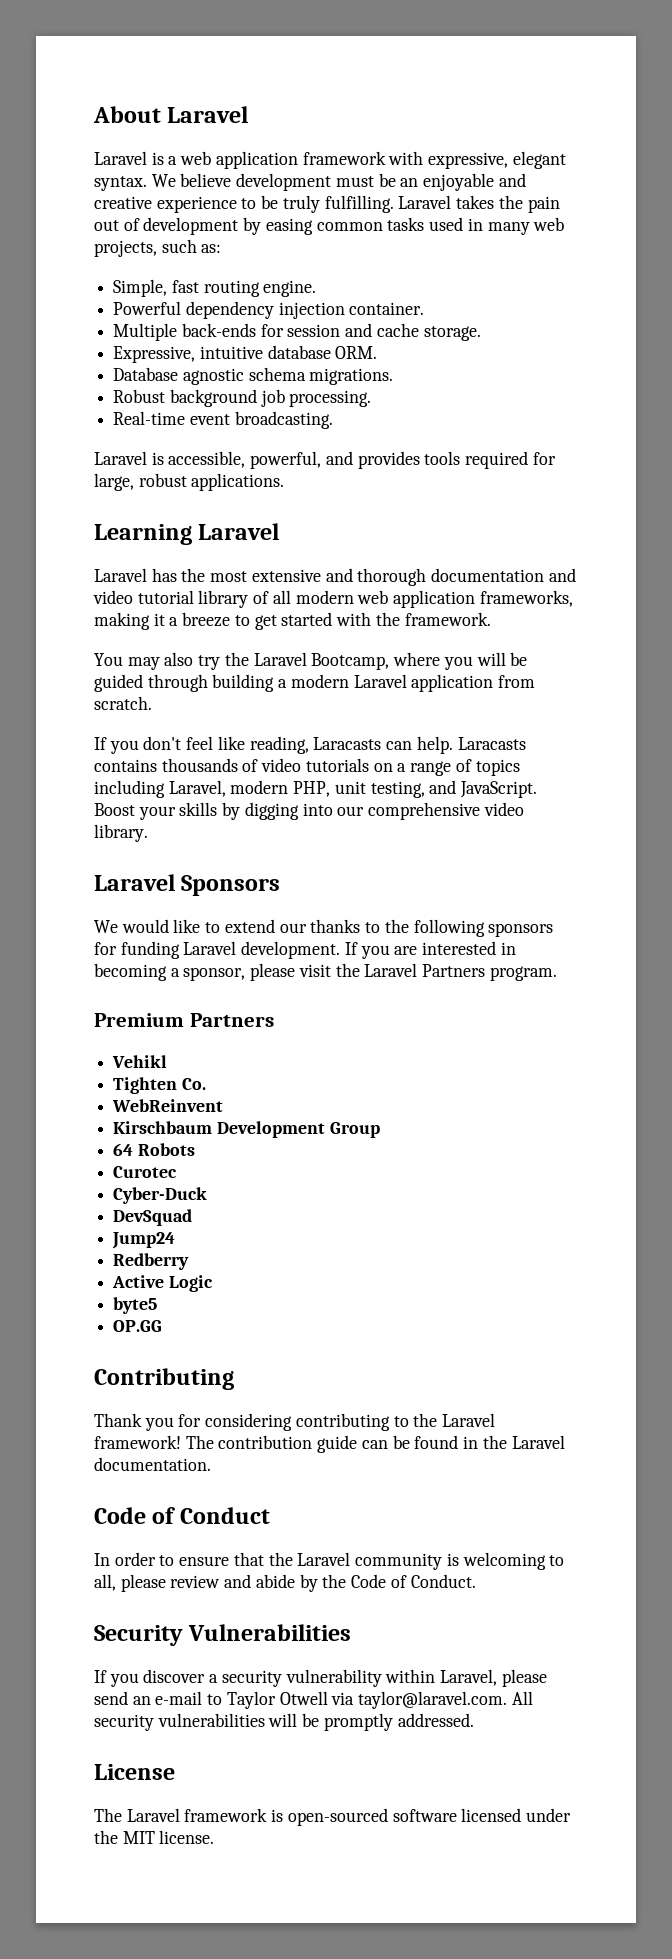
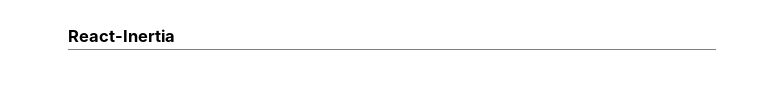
- About Laravel
- Laravel is a web application framework with expressive, elegant syntax. We believe development must be an enjoyable and creative experience to be truly fulfilling. Laravel takes the pain out of development by easing common tasks used in many web projects, such as:
- Simple, fast routing engine.
- Powerful dependency injection container.
- Multiple back-ends for session and cache storage.
- Expressive, intuitive database ORM.
- Database agnostic schema migrations.
- Robust background job processing.
- Real-time event broadcasting.
- Laravel is accessible, powerful, and provides tools required for large, robust applications.
- Learning Laravel
- Laravel has the most extensive and thorough documentation and video tutorial library of all modern web application frameworks, making it a breeze to get started with the framework.
- You may also try the Laravel Bootcamp, where you will be guided through building a modern Laravel application from scratch.
- If you don't feel like reading, Laracasts can help. Laracasts contains thousands of video tutorials on a range of topics including Laravel, modern PHP, unit testing, and JavaScript. Boost your skills by digging into our comprehensive video library.
- Laravel Sponsors
- We would like to extend our thanks to the following sponsors for funding Laravel development. If you are interested in becoming a sponsor, please visit the Laravel Partners program.
- Premium Partners
- Vehikl
- Tighten Co.
- WebReinvent
- Kirschbaum Development Group
- 64 Robots
- Curotec
- Cyber-Duck
- DevSquad
- Jump24
- Redberry
- Active Logic
- byte5
- OP.GG
- Contributing
- Thank you for considering contributing to the Laravel framework! The contribution guide can be found in the Laravel documentation.
- Code of Conduct
- In order to ensure that the Laravel community is welcoming to all, please review and abide by the Code of Conduct.
- Security Vulnerabilities
- If you discover a security vulnerability within Laravel, please send an e-mail to Taylor Otwell via taylor@laravel.com. All security vulnerabilities will be promptly addressed.
- License
- The Laravel framework is open-sourced software licensed under the MIT license.
+ React-Inertia

